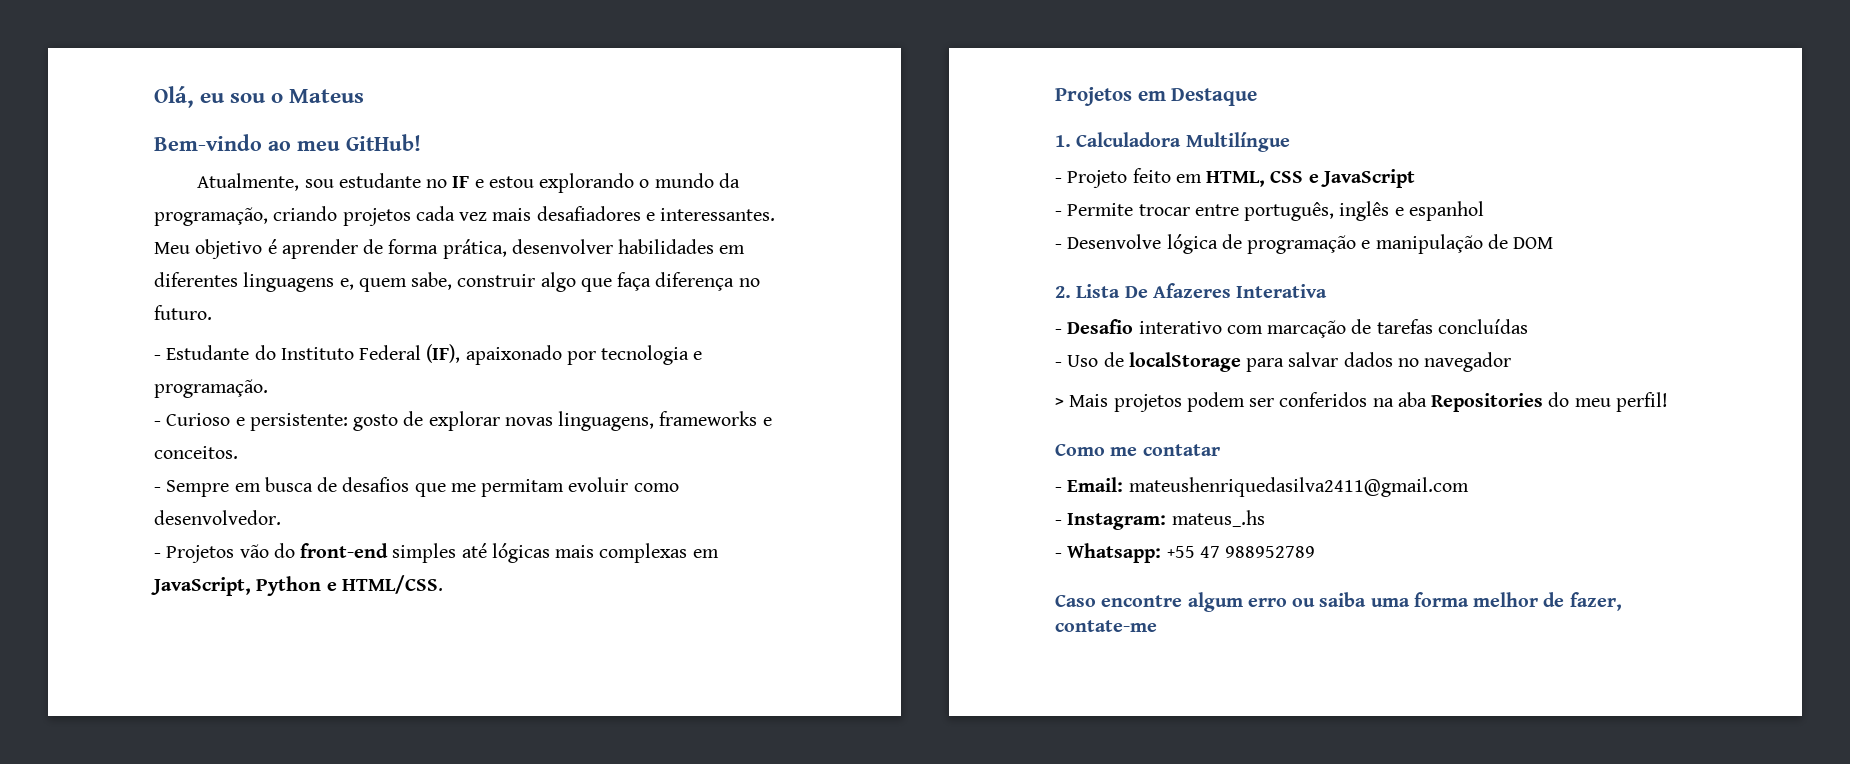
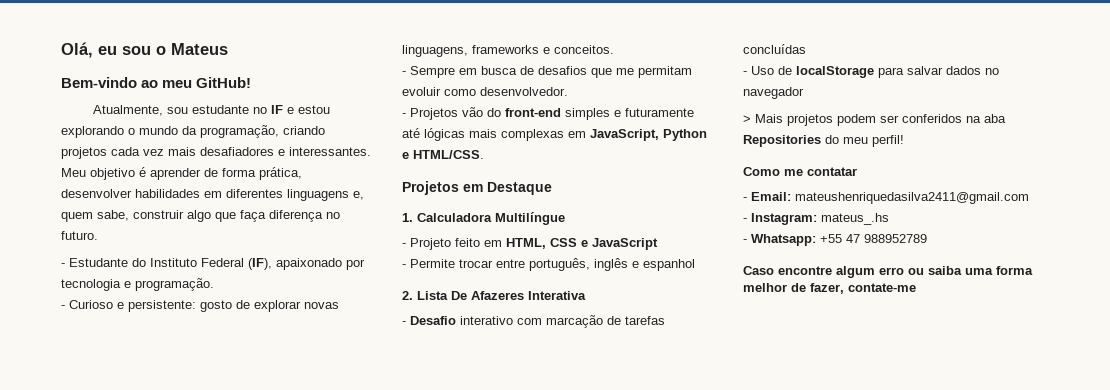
- - Projetos vão do front-end simples até lógicas mais complexas em JavaScript, Python e HTML/CSS.
+ - Projetos vão do front-end simples e futuramente até lógicas mais complexas em JavaScript, Python e HTML/CSS.
- - Desenvolve lógica de programação e manipulação de DOM

